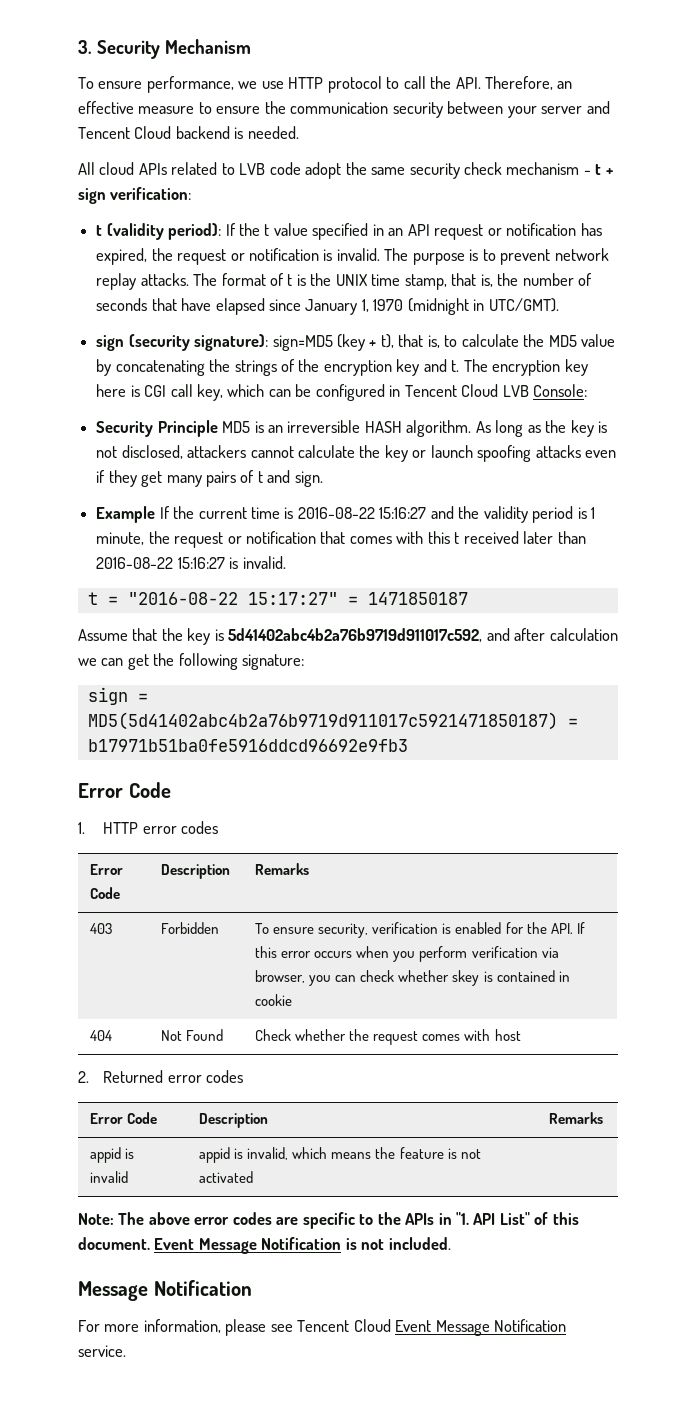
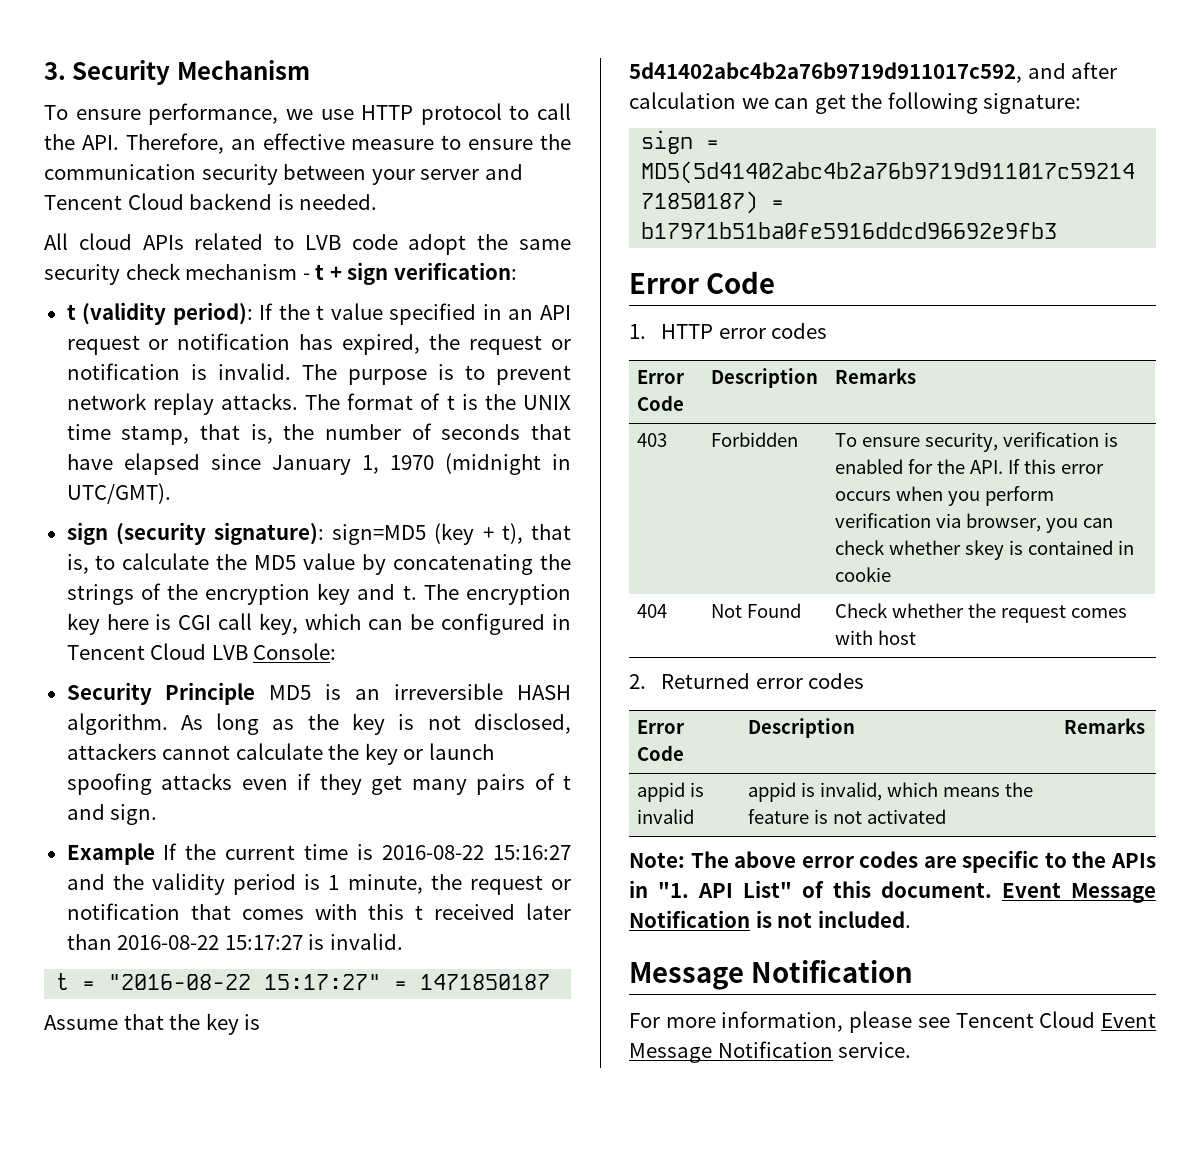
- Example If the current time is 2016-08-22 15:16:27 and the validity period is 1 minute, the request or notification that comes with this t received later than 2016-08-22 15:16:27 is invalid.
+ Example If the current time is 2016-08-22 15:16:27 and the validity period is 1 minute, the request or notification that comes with this t received later than 2016-08-22 15:17:27 is invalid.

